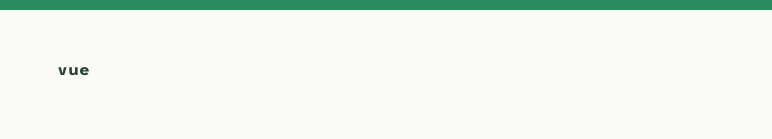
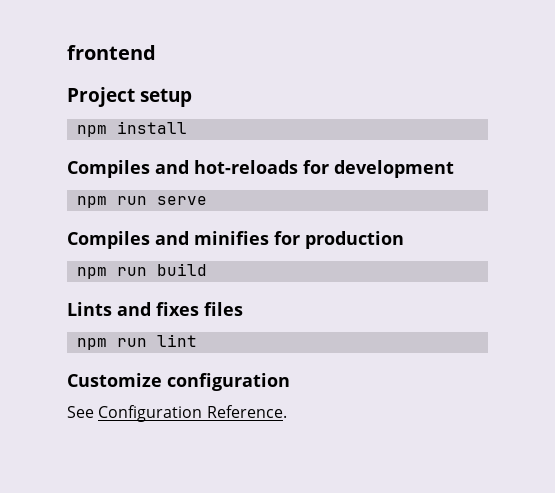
- vue
+ frontend
+ Project setup
+ npm install
+ Compiles and hot-reloads for development
+ npm run serve
+ Compiles and minifies for production
+ npm run build
+ Lints and fixes files
+ npm run lint
+ Customize configuration
+ See Configuration Reference.

